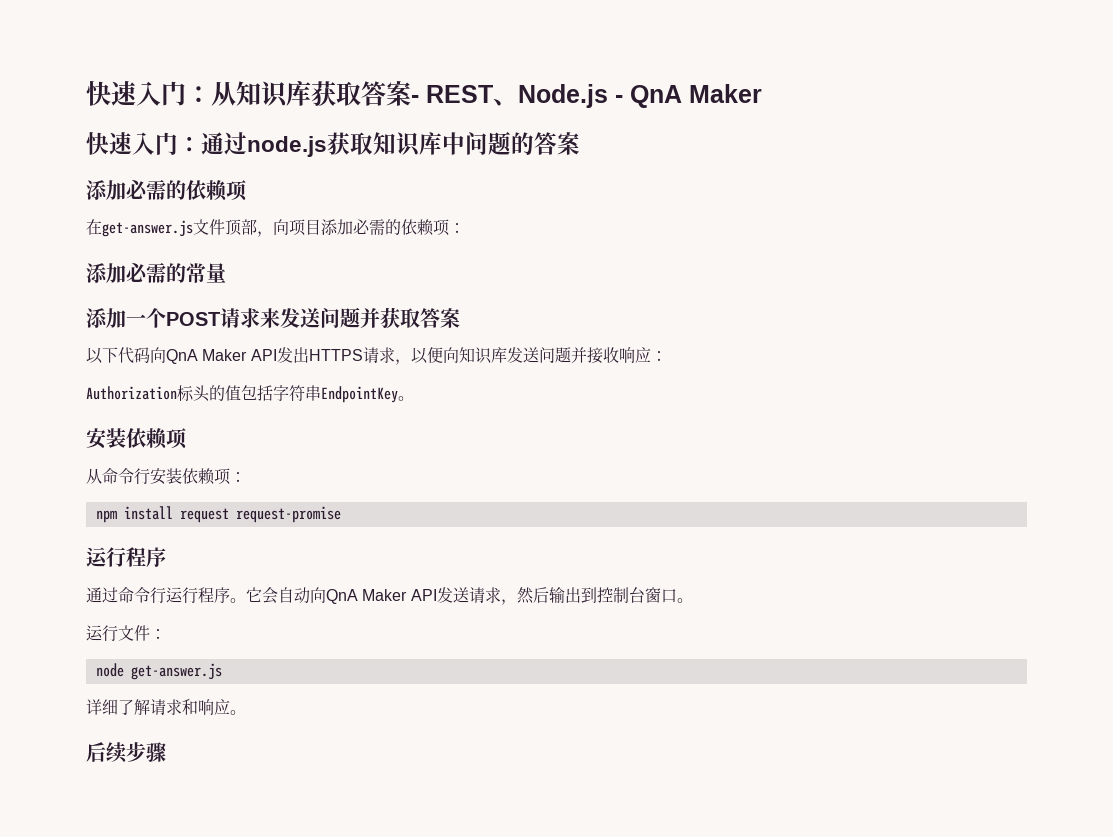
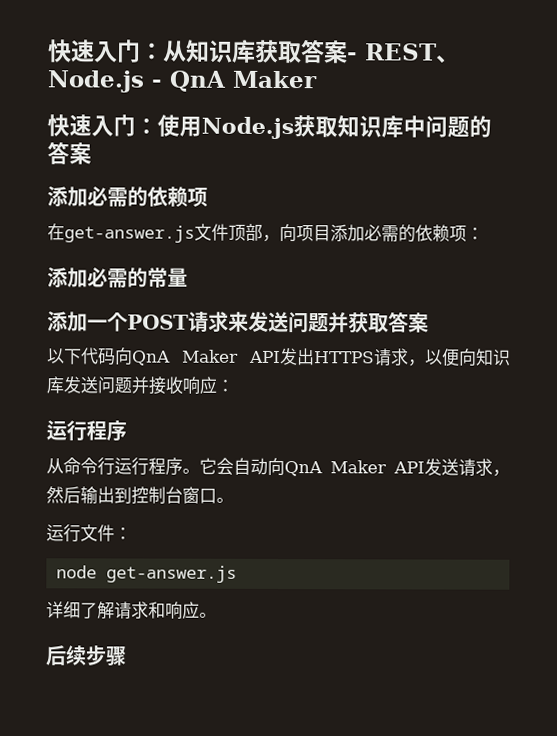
- 快速入门：通过node.js获取知识库中问题的答案
+ 快速入门：使用Node.js获取知识库中问题的答案
- Authorization标头的值包括字符串EndpointKey。
- 安装依赖项
- 从命令行安装依赖项：
- npm install request request-promise
- 通过命令行运行程序。
+ 从命令行运行程序。

